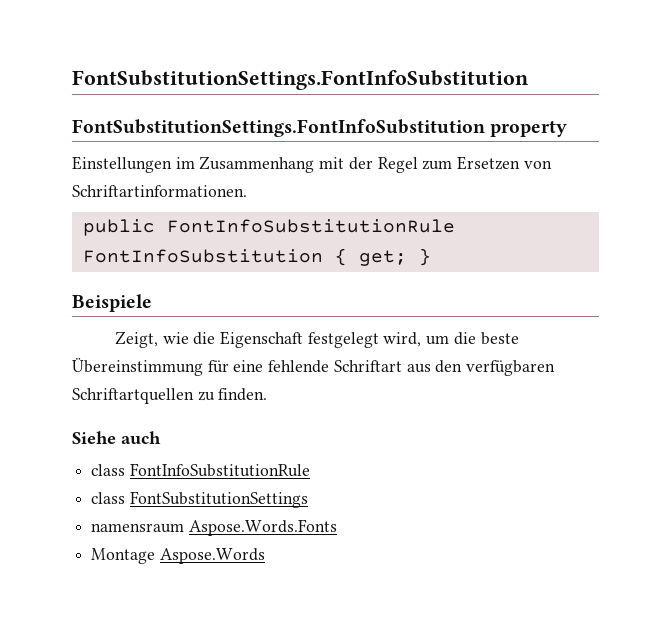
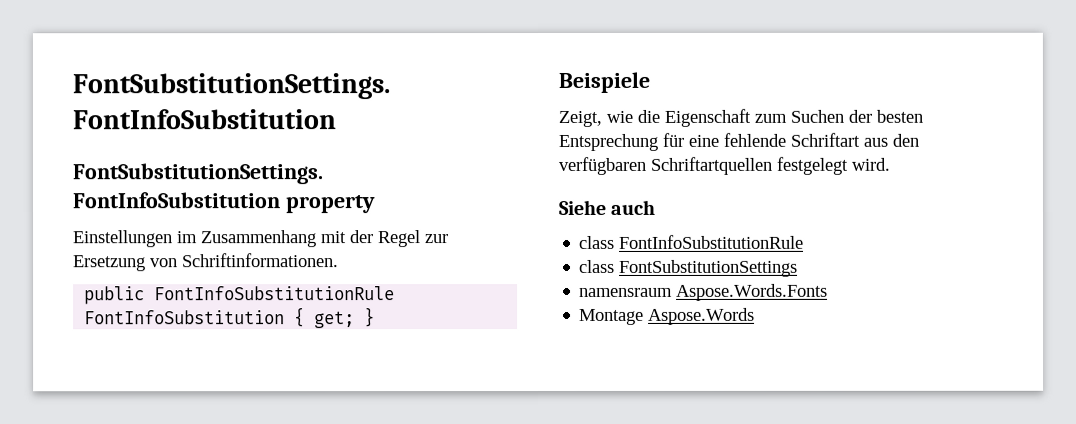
- Einstellungen im Zusammenhang mit der Regel zum Ersetzen von Schriftartinformationen.
+ Einstellungen im Zusammenhang mit der Regel zur Ersetzung von Schriftinformationen.
- Zeigt, wie die Eigenschaft festgelegt wird, um die beste Übereinstimmung für eine fehlende Schriftart aus den verfügbaren Schriftartquellen zu finden.
+ Zeigt, wie die Eigenschaft zum Suchen der besten Entsprechung für eine fehlende Schriftart aus den verfügbaren Schriftartquellen festgelegt wird.

